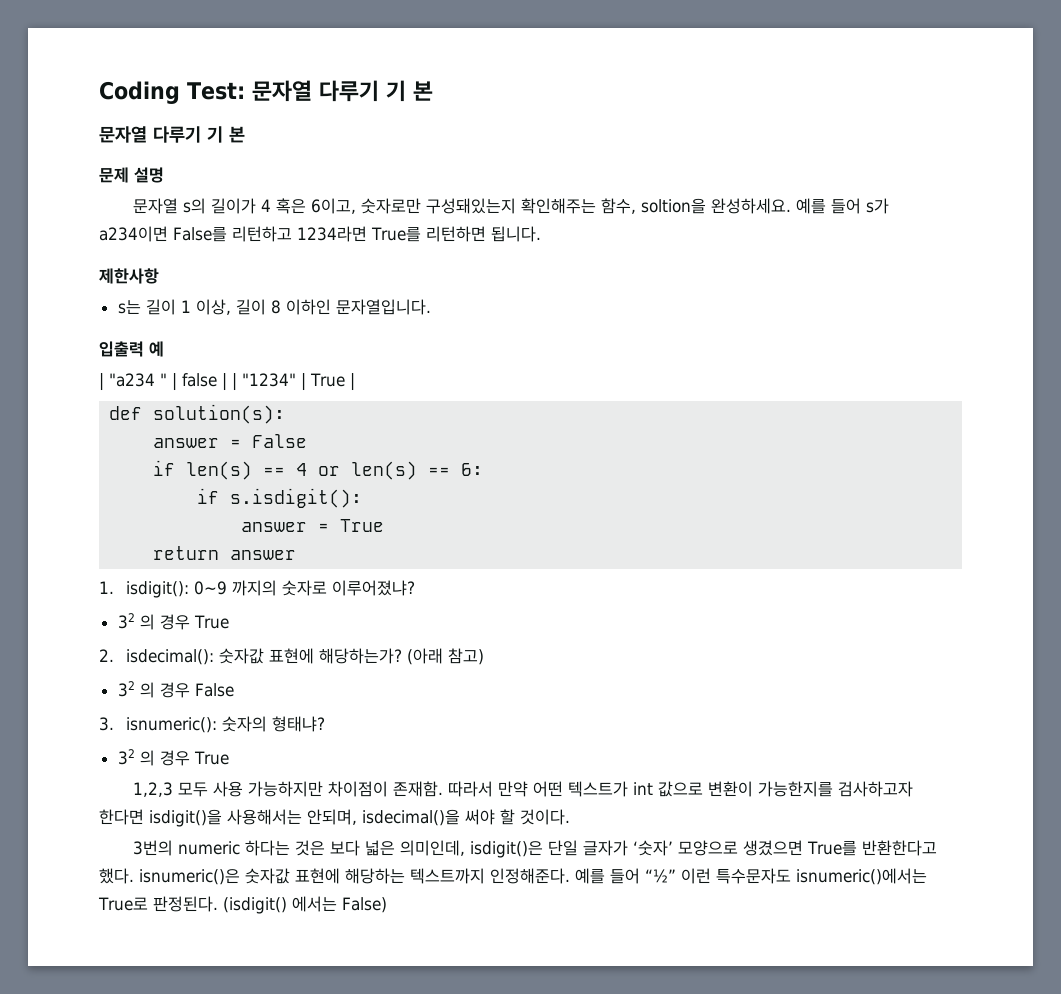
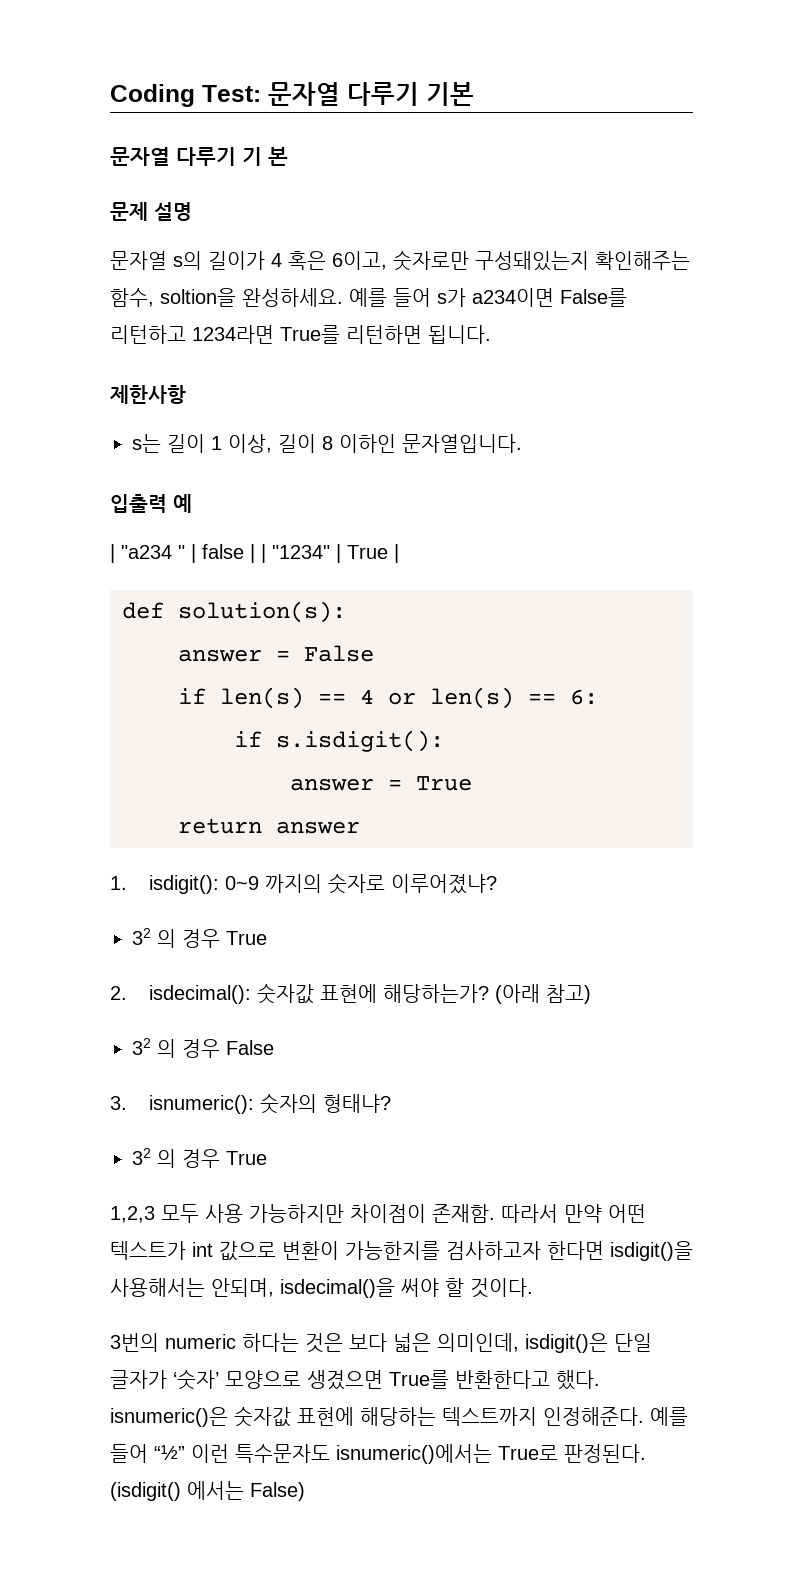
- Coding Test: 문자열 다루기 기 본
+ Coding Test: 문자열 다루기 기본

